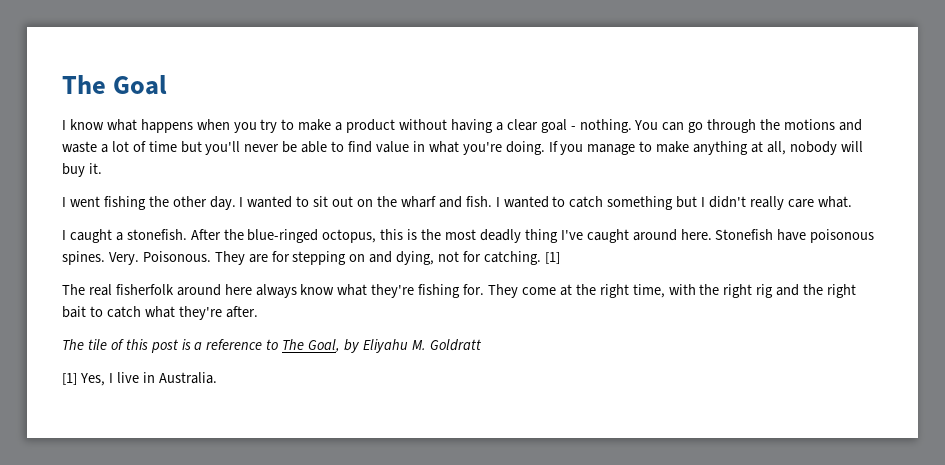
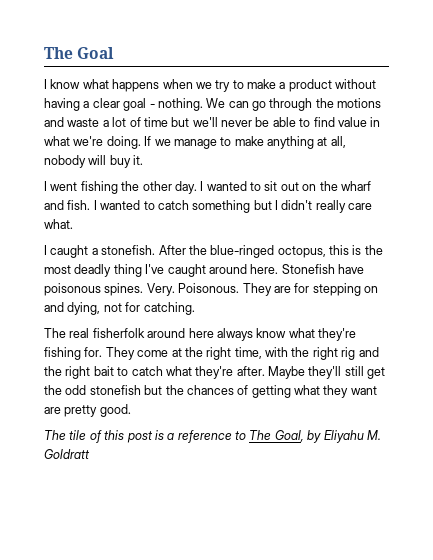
- I know what happens when you try to make a product without having a clear goal - nothing.
+ I know what happens when we try to make a product without having a clear goal - nothing.
- You can go through the motions and waste a lot of time but you'll never be able to find value in what you're doing.
+ We can go through the motions and waste a lot of time but we'll never be able to find value in what we're doing.
- If you manage to make anything at all, nobody will buy it.
+ If we manage to make anything at all, nobody will buy it.
- They are for stepping on and dying, not for catching. [1]
+ They are for stepping on and dying, not for catching.
+ Maybe they'll still get the odd stonefish but the chances of getting what they want are pretty good.
- [1] Yes, I live in Australia.

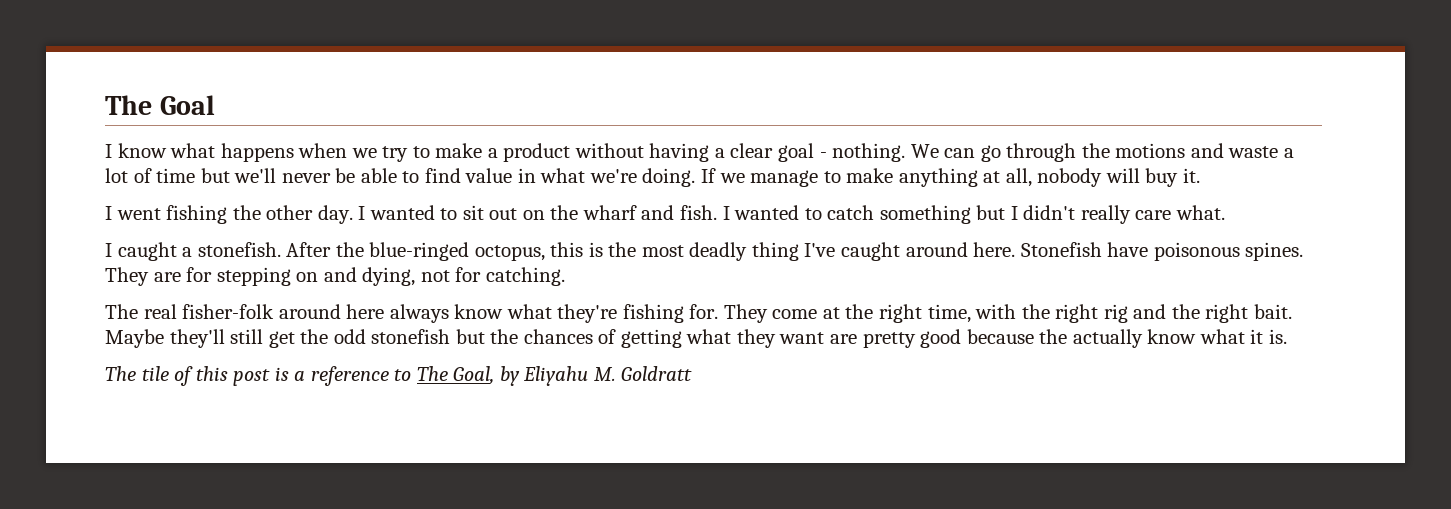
- Very. Poisonous.
- The real fisherfolk around here always know what they're fishing for.
+ The real fisher-folk around here always know what they're fishing for.
- They come at the right time, with the right rig and the right bait to catch what they're after.
+ They come at the right time, with the right rig and the right bait.
- Maybe they'll still get the odd stonefish but the chances of getting what they want are pretty good.
+ Maybe they'll still get the odd stonefish but the chances of getting what they want are pretty good because the actually know what it is.

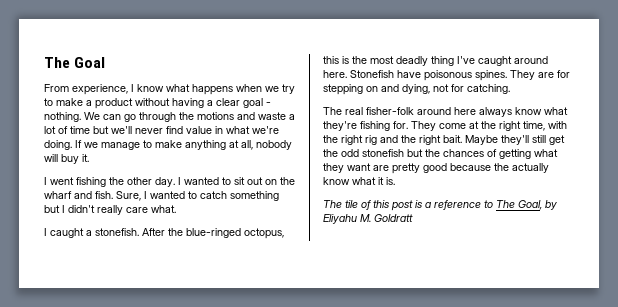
- I know what happens when we try to make a product without having a clear goal - nothing.
+ From experience, I know what happens when we try to make a product without having a clear goal - nothing.
- We can go through the motions and waste a lot of time but we'll never be able to find value in what we're doing.
+ We can go through the motions and waste a lot of time but we'll never find value in what we're doing.
- I wanted to catch something but I didn't really care what.
+ Sure, I wanted to catch something but I didn't really care what.

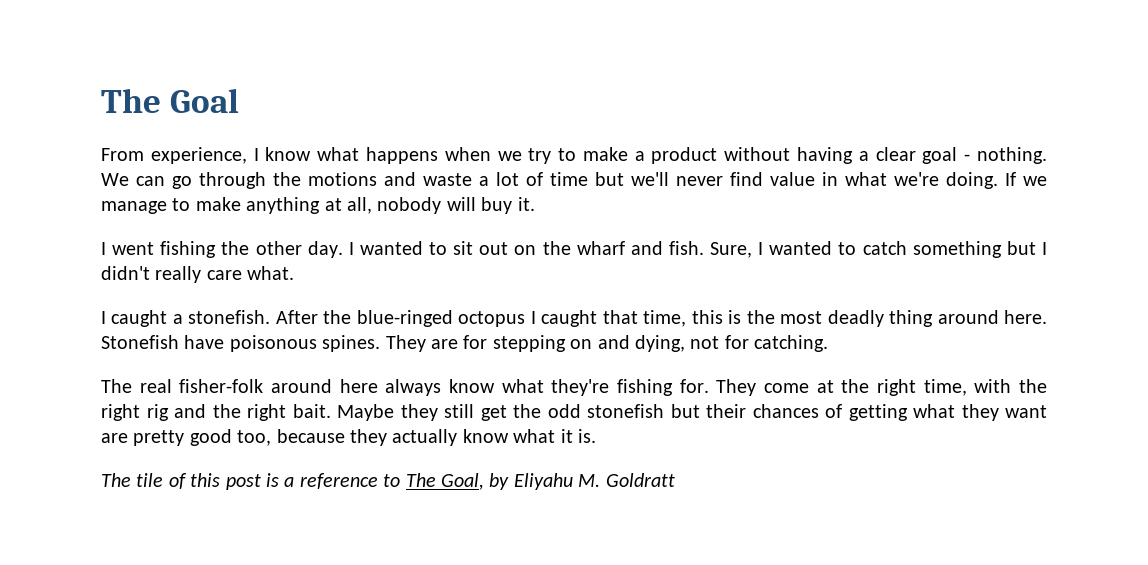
- After the blue-ringed octopus, this is the most deadly thing I've caught around here.
+ After the blue-ringed octopus I caught that time, this is the most deadly thing around here.
- Maybe they'll still get the odd stonefish but the chances of getting what they want are pretty good because the actually know what it is.
+ Maybe they still get the odd stonefish but their chances of getting what they want are pretty good too, because they actually know what it is.

